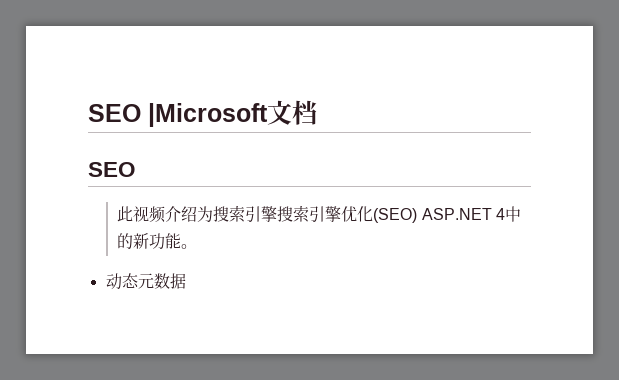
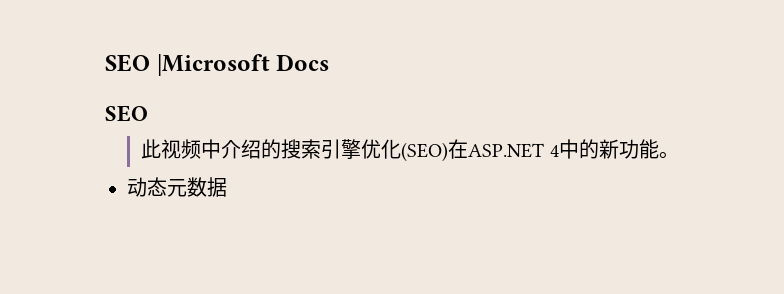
- SEO |Microsoft文档
+ SEO |Microsoft Docs
- 此视频介绍为搜索引擎搜索引擎优化(SEO) ASP.NET 4中的新功能。
+ 此视频中介绍的搜索引擎优化(SEO)在ASP.NET 4中的新功能。

